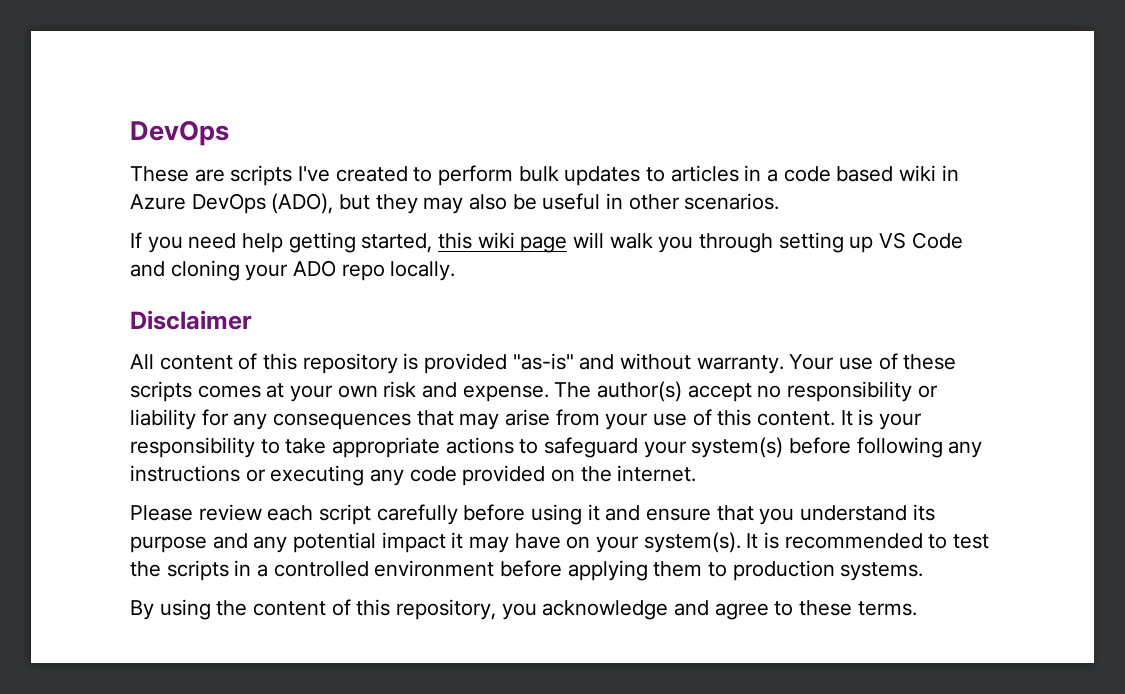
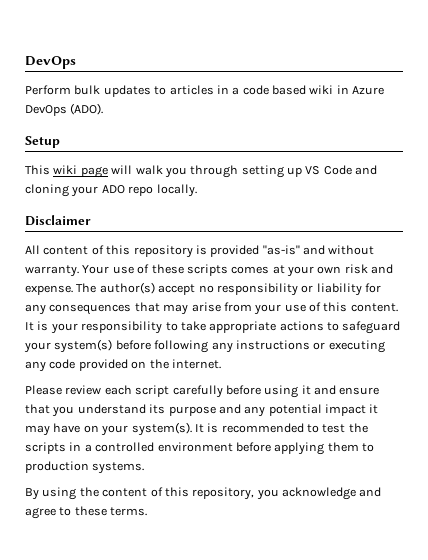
- These are scripts I've created to perform bulk updates to articles in a code based wiki in Azure DevOps (ADO), but they may also be useful in other scenarios.
- If you need help getting started, this wiki page will walk you through setting up VS Code and cloning your ADO repo locally.
+ Perform bulk updates to articles in a code based wiki in Azure DevOps (ADO).
+ Setup
+ This wiki page will walk you through setting up VS Code and cloning your ADO repo locally.

